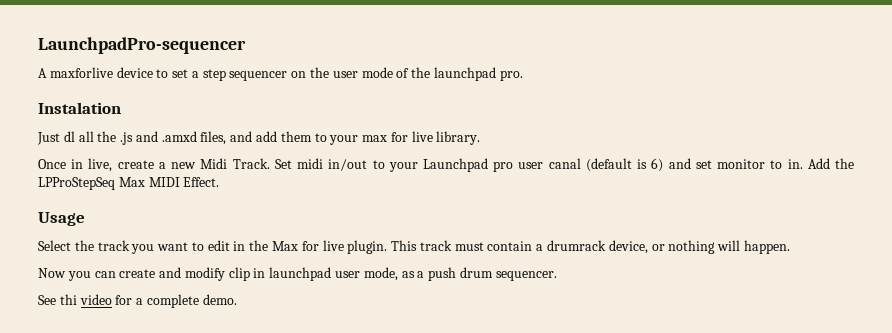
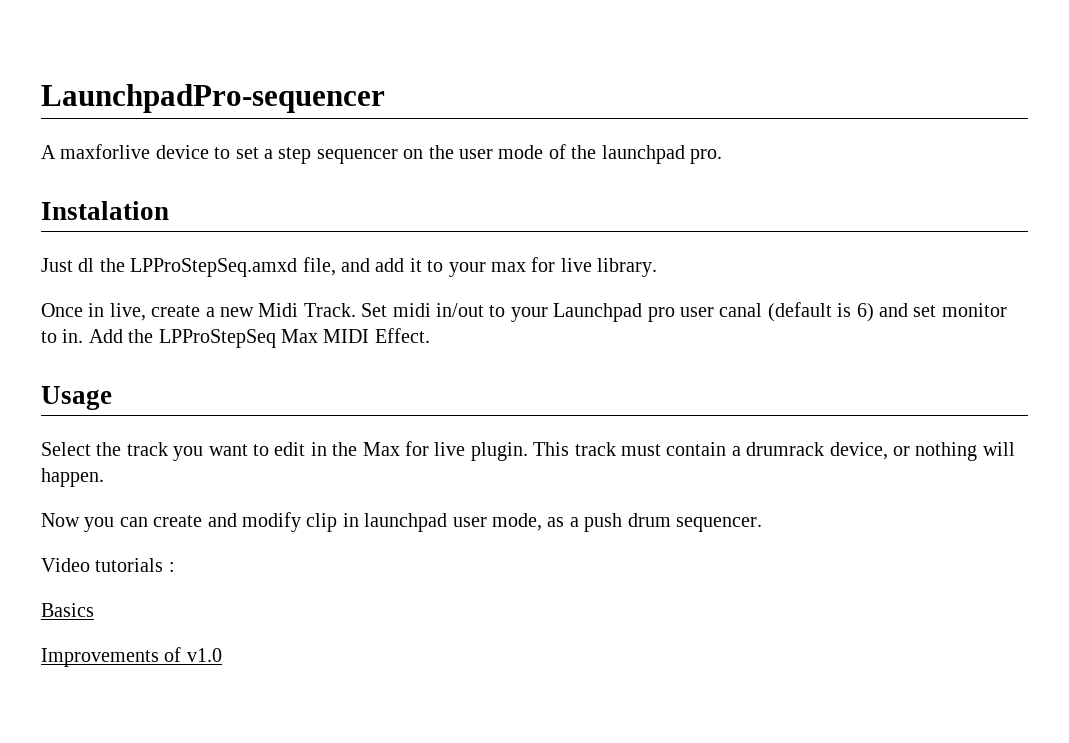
- Just dl all the .js and .amxd files, and add them to your max for live library.
+ Just dl the LPProStepSeq.amxd file, and add it to your max for live library.
- See thi video for a complete demo.
+ Video tutorials :
+ Basics
+ Improvements of v1.0

